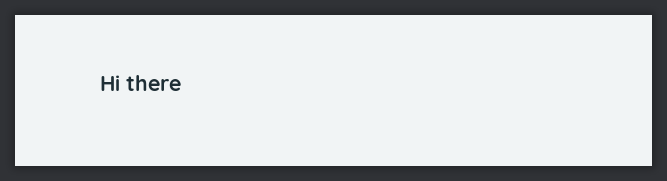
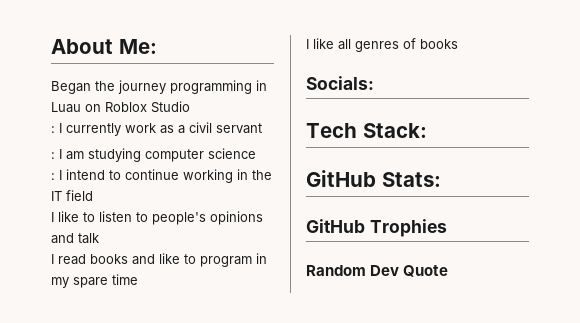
- Hi there
+ About Me:
+ Began the journey programming in Luau on Roblox Studio
+ : I currently work as a civil servant
+ : I am studying computer science
+ : I intend to continue working in the IT field
+ I like to listen to people's opinions and talk
+ I read books and like to program in my spare time
+ I like all genres of books
+ Socials:
+ Tech Stack:
+ GitHub Stats:
+ GitHub Trophies
+ Random Dev Quote

